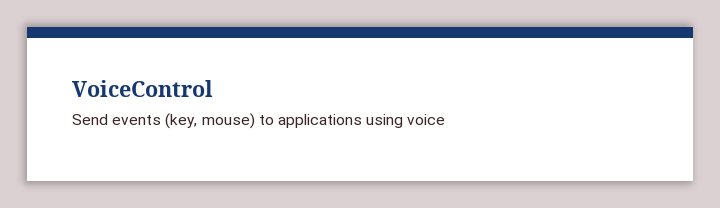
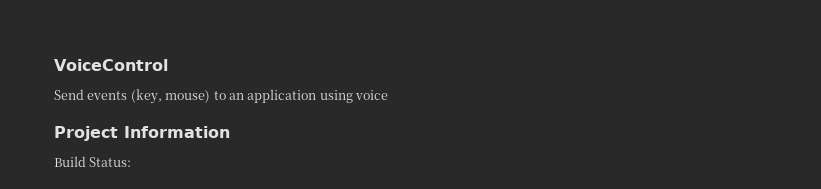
- Send events (key, mouse) to applications using voice
+ Send events (key, mouse) to an application using voice
+ Project Information
+ Build Status:

